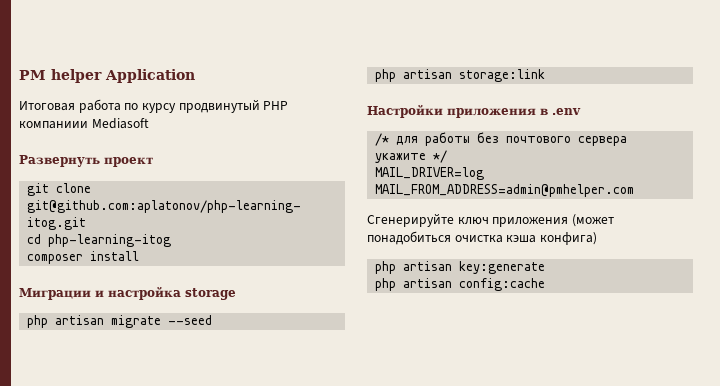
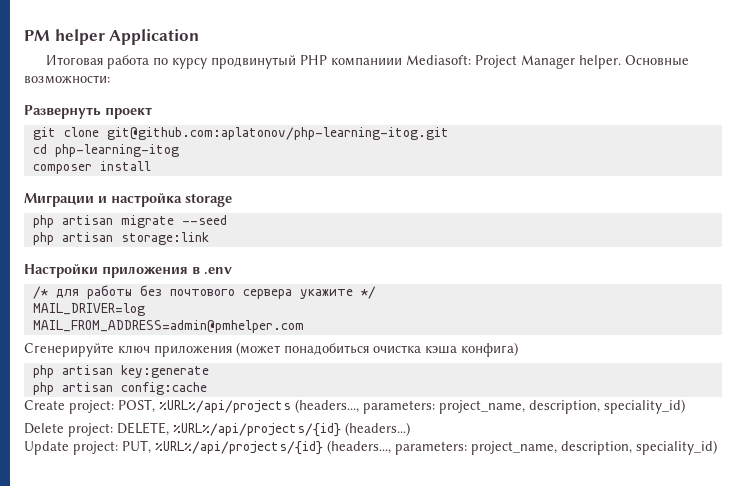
- Итоговая работа по курсу продвинутый PHP компаниии Mediasoft
+ Итоговая работа по курсу продвинутый PHP компаниии Mediasoft: Project Manager helper. Основные возможности:
+ Create project: POST, %URL%/api/projects (headers..., parameters: project_name, description, speciality_id)
+ Delete project: DELETE, %URL%/api/projects/{id} (headers...)
+ Update project: PUT, %URL%/api/projects/{id} (headers..., parameters: project_name, description, speciality_id)

